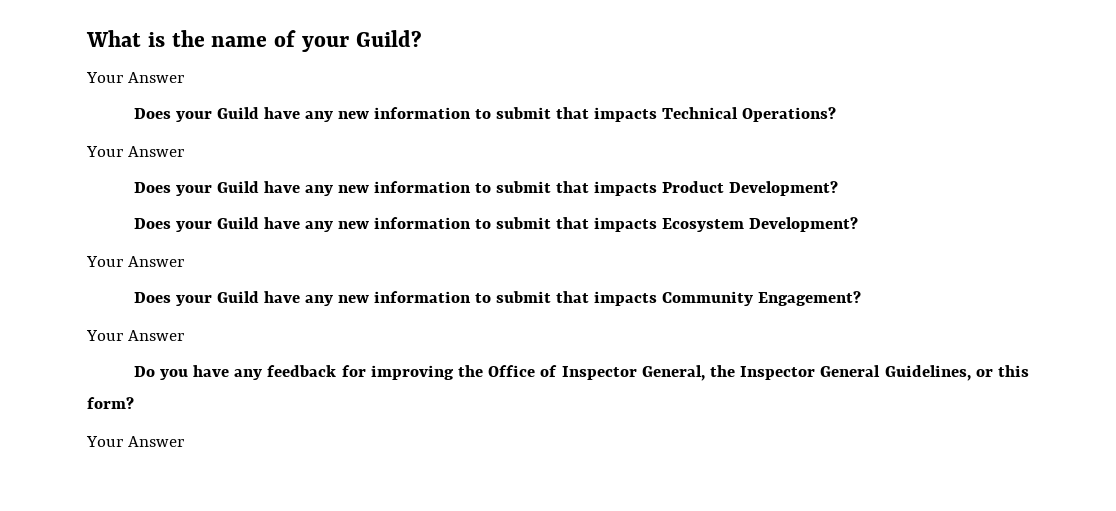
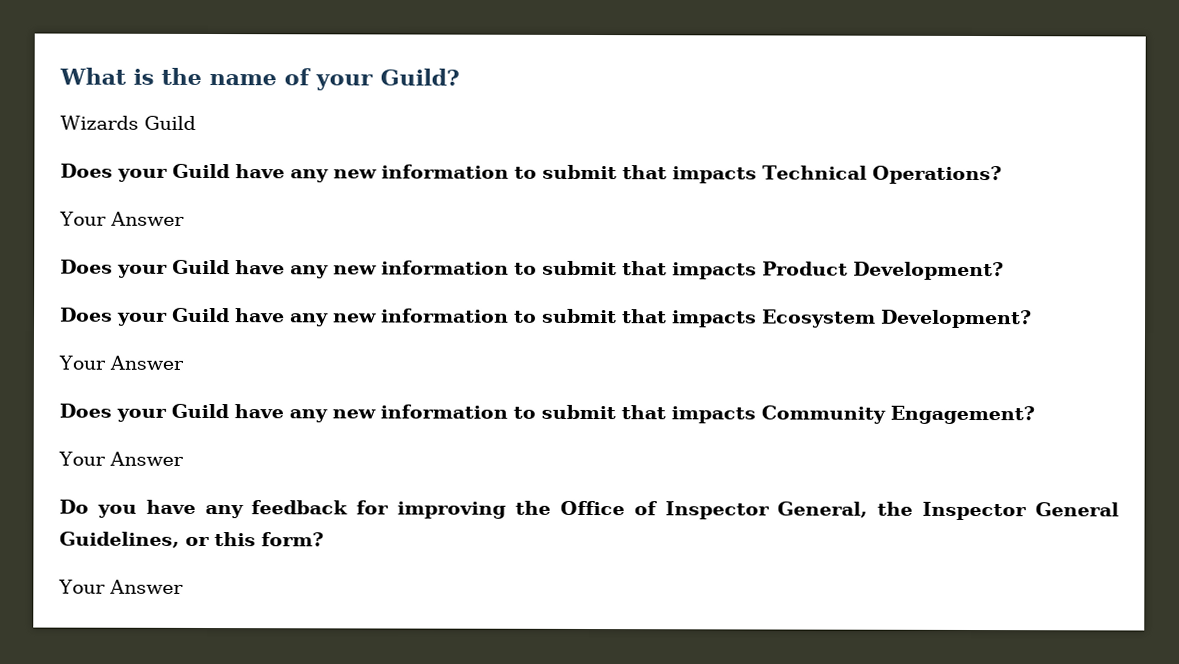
  What is the name of your Guild?
- Your Answer
+ Wizards Guild

